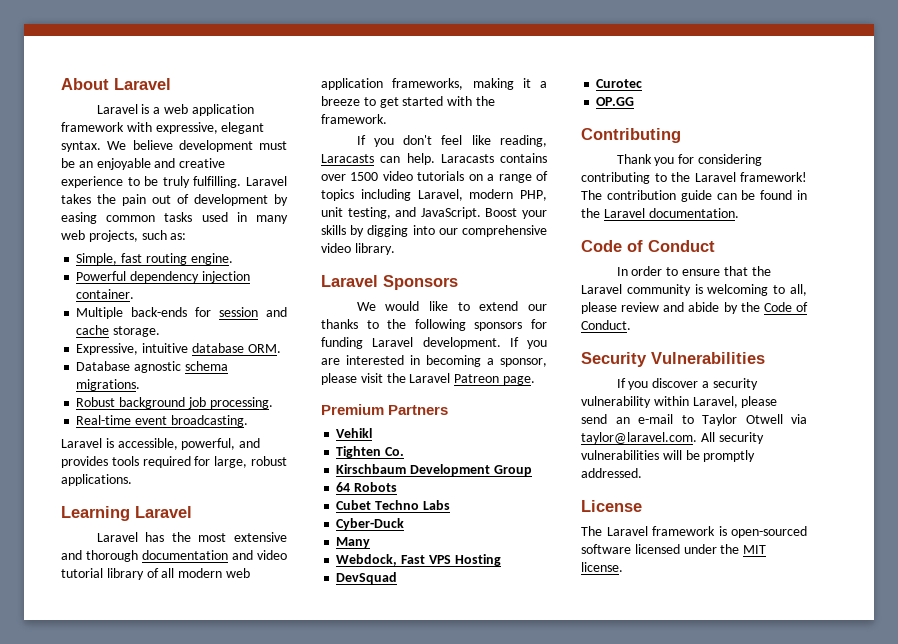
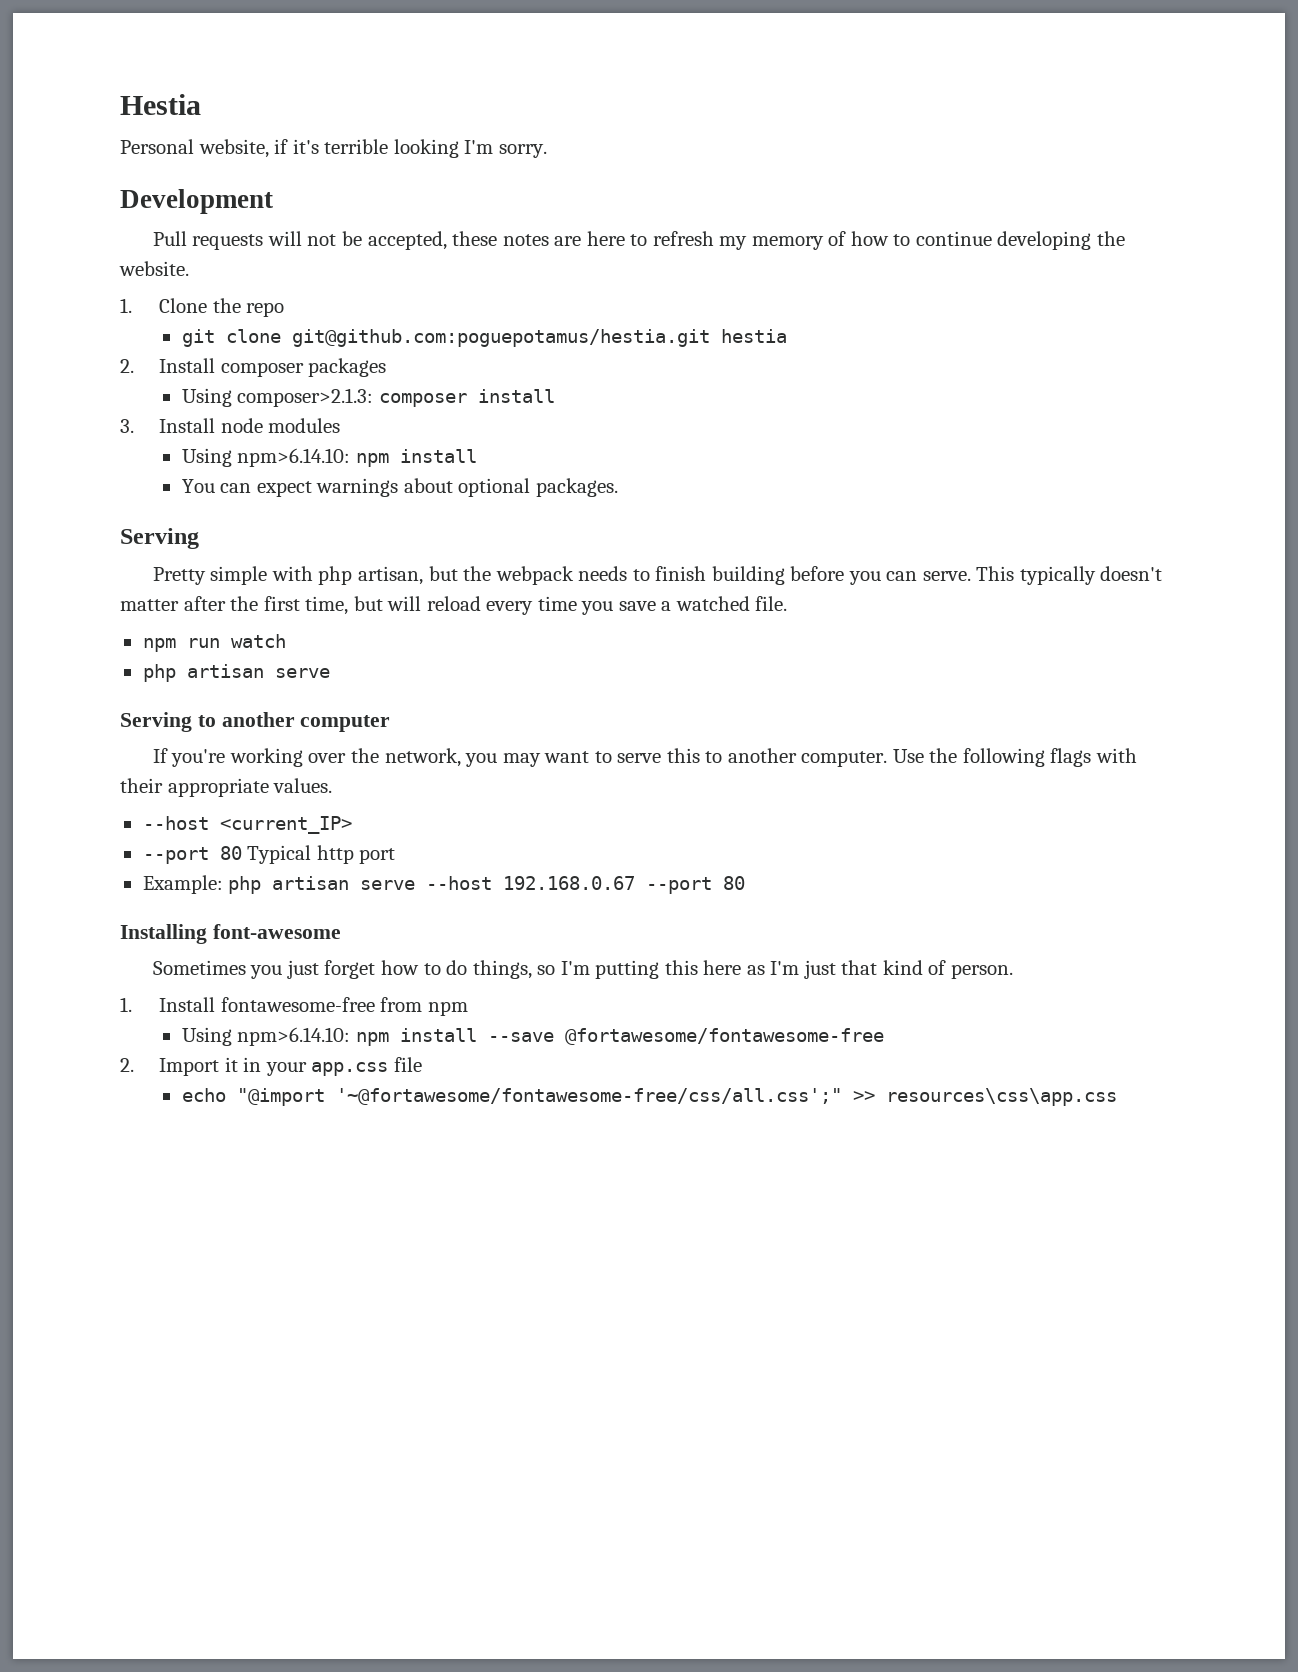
- About Laravel
- Laravel is a web application framework with expressive, elegant syntax. We believe development must be an enjoyable and creative experience to be truly fulfilling. Laravel takes the pain out of development by easing common tasks used in many web projects, such as:
- Simple, fast routing engine.
- Powerful dependency injection container.
- Multiple back-ends for session and cache storage.
- Expressive, intuitive database ORM.
- Database agnostic schema migrations.
- Robust background job processing.
- Real-time event broadcasting.
- Laravel is accessible, powerful, and provides tools required for large, robust applications.
- Learning Laravel
- Laravel has the most extensive and thorough documentation and video tutorial library of all modern web application frameworks, making it a breeze to get started with the framework.
- If you don't feel like reading, Laracasts can help. Laracasts contains over 1500 video tutorials on a range of topics including Laravel, modern PHP, unit testing, and JavaScript. Boost your skills by digging into our comprehensive video library.
- Laravel Sponsors
- We would like to extend our thanks to the following sponsors for funding Laravel development. If you are interested in becoming a sponsor, please visit the Laravel Patreon page.
- Premium Partners
- Vehikl
- Tighten Co.
- Kirschbaum Development Group
- 64 Robots
- Cubet Techno Labs
- Cyber-Duck
- Many
- Webdock, Fast VPS Hosting
- DevSquad
- Curotec
- OP.GG
- Contributing
- Thank you for considering contributing to the Laravel framework! The contribution guide can be found in the Laravel documentation.
- Code of Conduct
- In order to ensure that the Laravel community is welcoming to all, please review and abide by the Code of Conduct.
- Security Vulnerabilities
- If you discover a security vulnerability within Laravel, please send an e-mail to Taylor Otwell via taylor@laravel.com. All security vulnerabilities will be promptly addressed.
- License
- The Laravel framework is open-sourced software licensed under the MIT license.
+ Hestia
+ Personal website, if it's terrible looking I'm sorry.
+ Development
+ Pull requests will not be accepted, these notes are here to refresh my memory of how to continue developing the website.
+ 1. Clone the repo
+ git clone git@github.com:poguepotamus/hestia.git hestia
+ 2. Install composer packages
+ Using composer>2.1.3: composer install
+ 3. Install node modules
+ Using npm>6.14.10: npm install
+ You can expect warnings about optional packages.
+ Serving
+ Pretty simple with php artisan, but the webpack needs to finish building before you can serve. This typically doesn't matter after the first time, but will reload every time you save a watched file.
+ npm run watch
+ php artisan serve
+ Serving to another computer
+ If you're working over the network, you may want to serve this to another computer. Use the following flags with their appropriate values.
+ --host <current_IP>
+ --port 80 Typical http port
+ Example: php artisan serve --host 192.168.0.67 --port 80
+ Installing font-awesome
+ Sometimes you just forget how to do things, so I'm putting this here as I'm just that kind of person.
+ 1. Install fontawesome-free from npm
+ Using npm>6.14.10: npm install --save @fortawesome/fontawesome-free
+ 2. Import it in your app.css file
+ echo "@import '~@fortawesome/fontawesome-free/css/all.css';" >> resources\css\app.css

